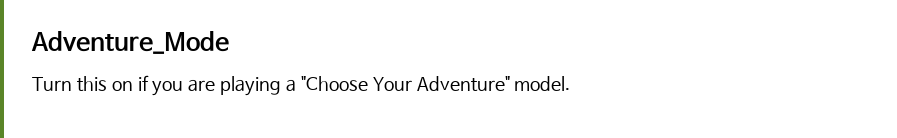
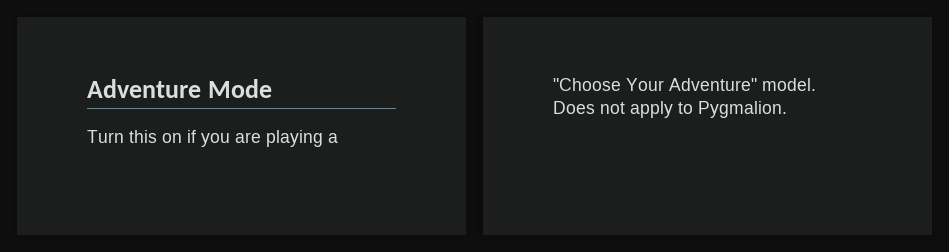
- Adventure_Mode
+ Adventure Mode
+ Does not apply to Pygmalion.

